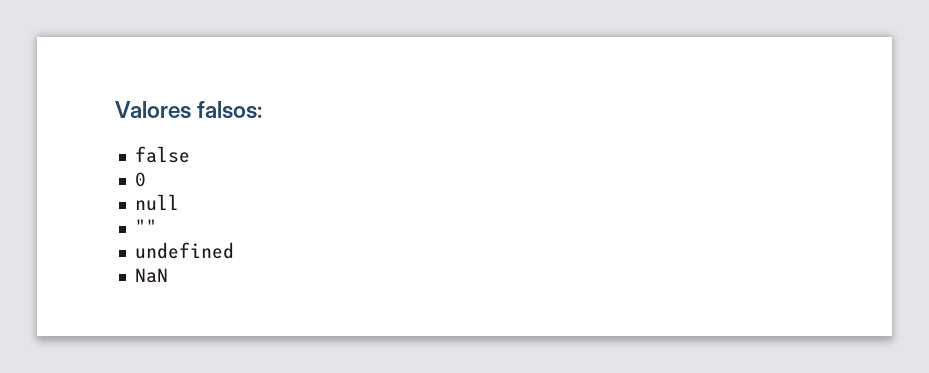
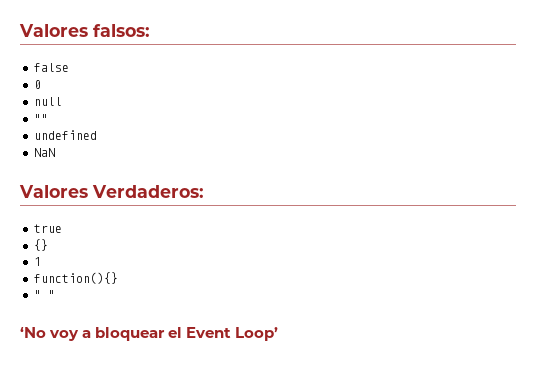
+ Valores Verdaderos:
+ true
+ {}
+ 1
+ function(){}
+ " "
+ ‘No voy a bloquear el Event Loop’

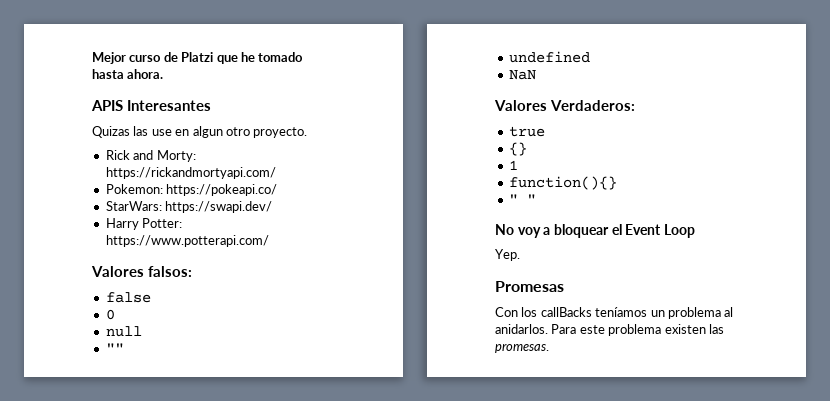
+ Mejor curso de Platzi que he tomado hasta ahora.
+ APIS Interesantes
+ Quizas las use en algun otro proyecto.
+ Rick and Morty: https://rickandmortyapi.com/
+ Pokemon: https://pokeapi.co/
+ StarWars: https://swapi.dev/
+ Harry Potter: https://www.potterapi.com/
- ‘No voy a bloquear el Event Loop’
+ No voy a bloquear el Event Loop
+ Yep.
+ Promesas
+ Con los callBacks teníamos un problema al anidarlos. Para este problema existen las promesas.

